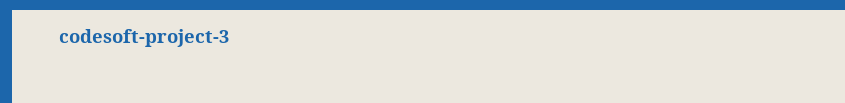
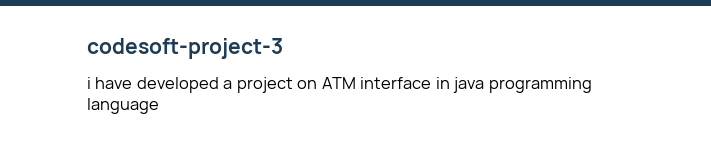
+ i have developed a project on ATM interface in java programming language

